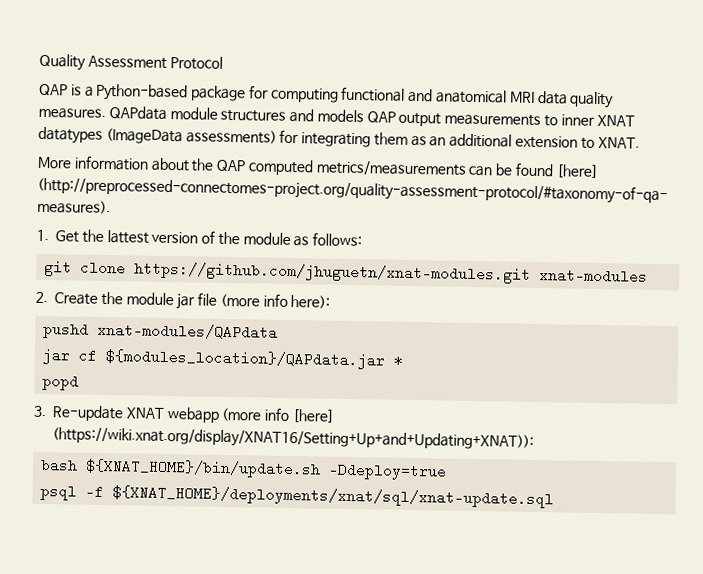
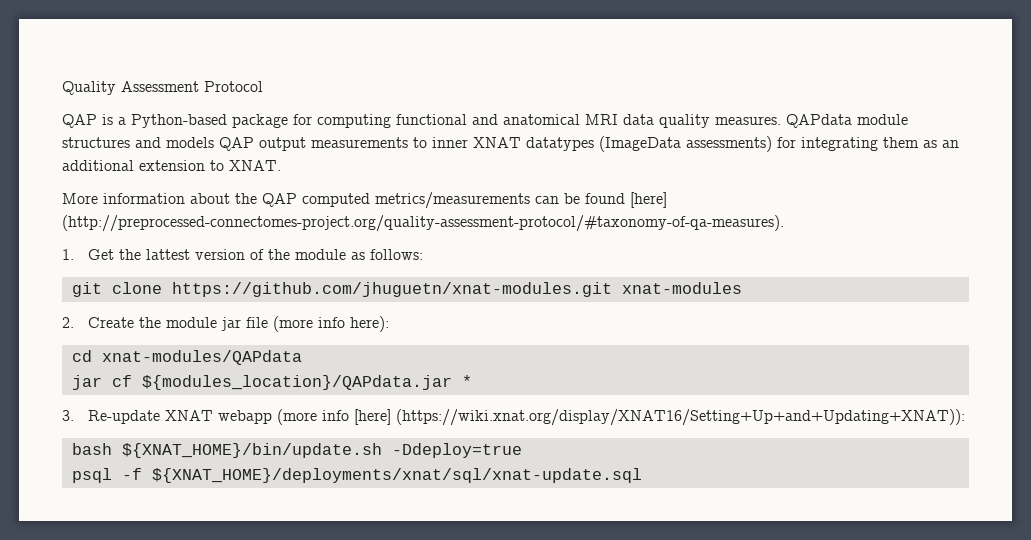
- pushd xnat-modules/QAPdata
+ cd xnat-modules/QAPdata
- popd

